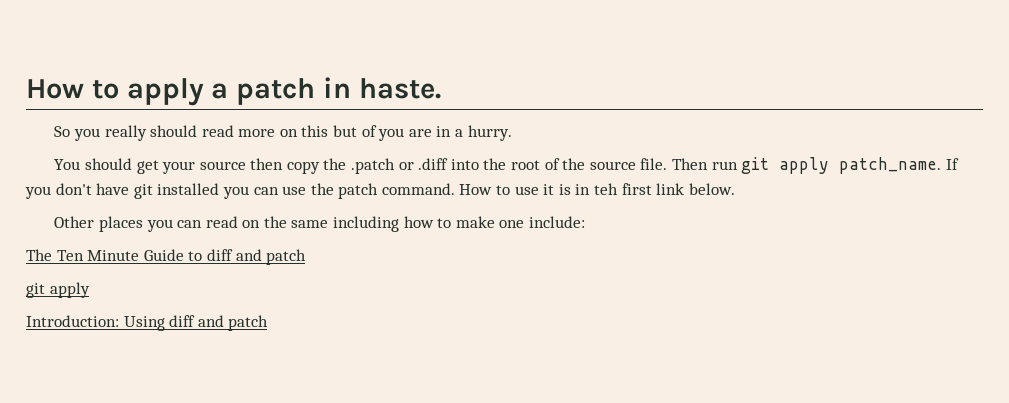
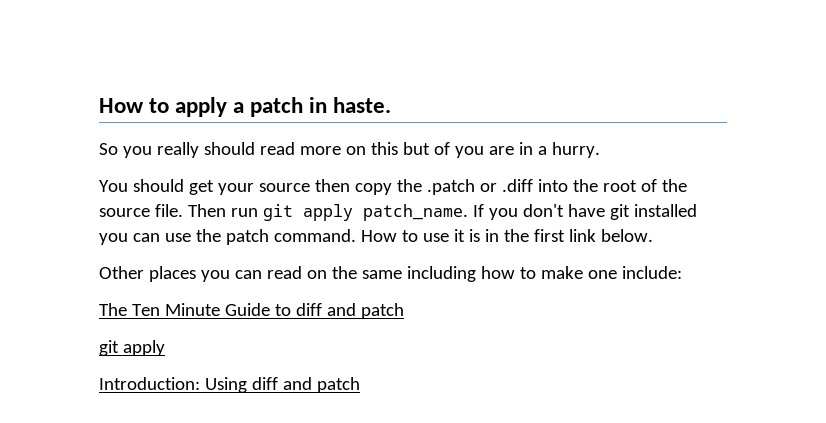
- How to use it is in teh first link below.
+ How to use it is in the first link below.

